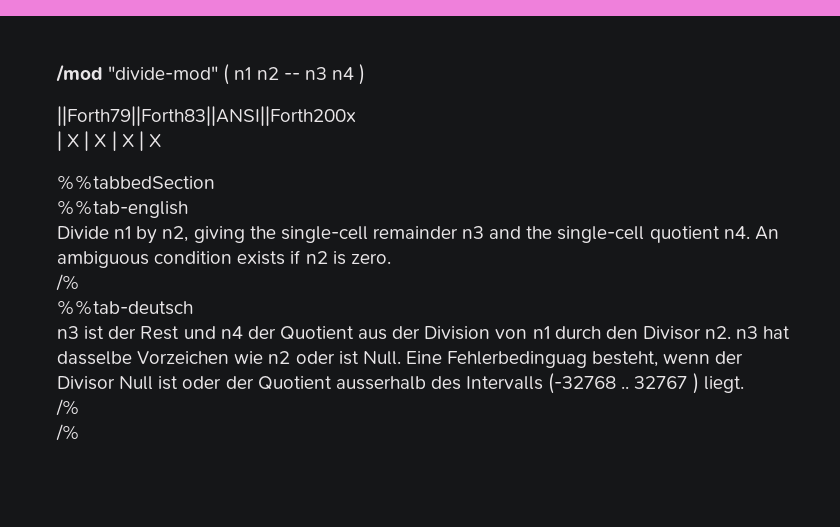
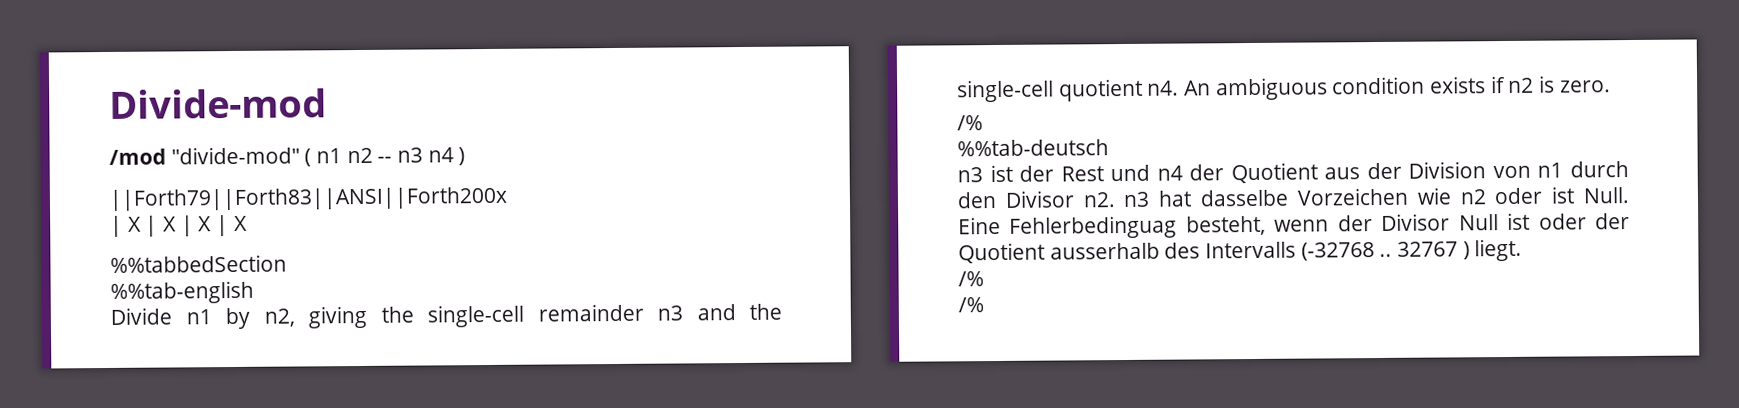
+ Divide-mod

